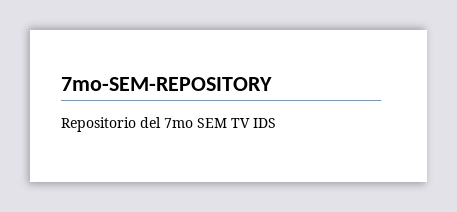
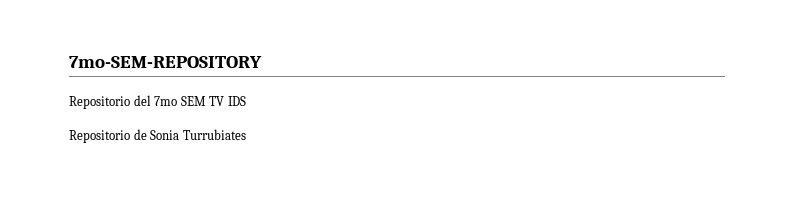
+ Repositorio de Sonia Turrubiates

